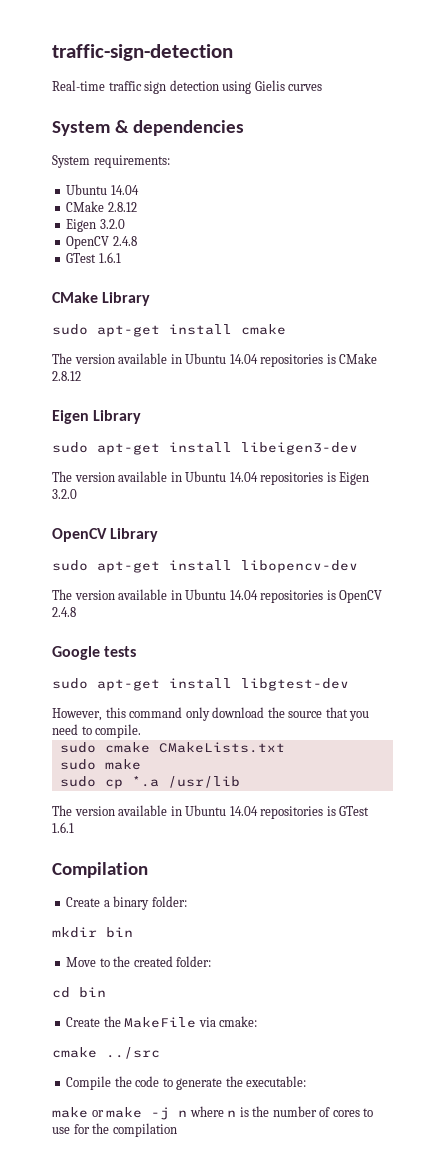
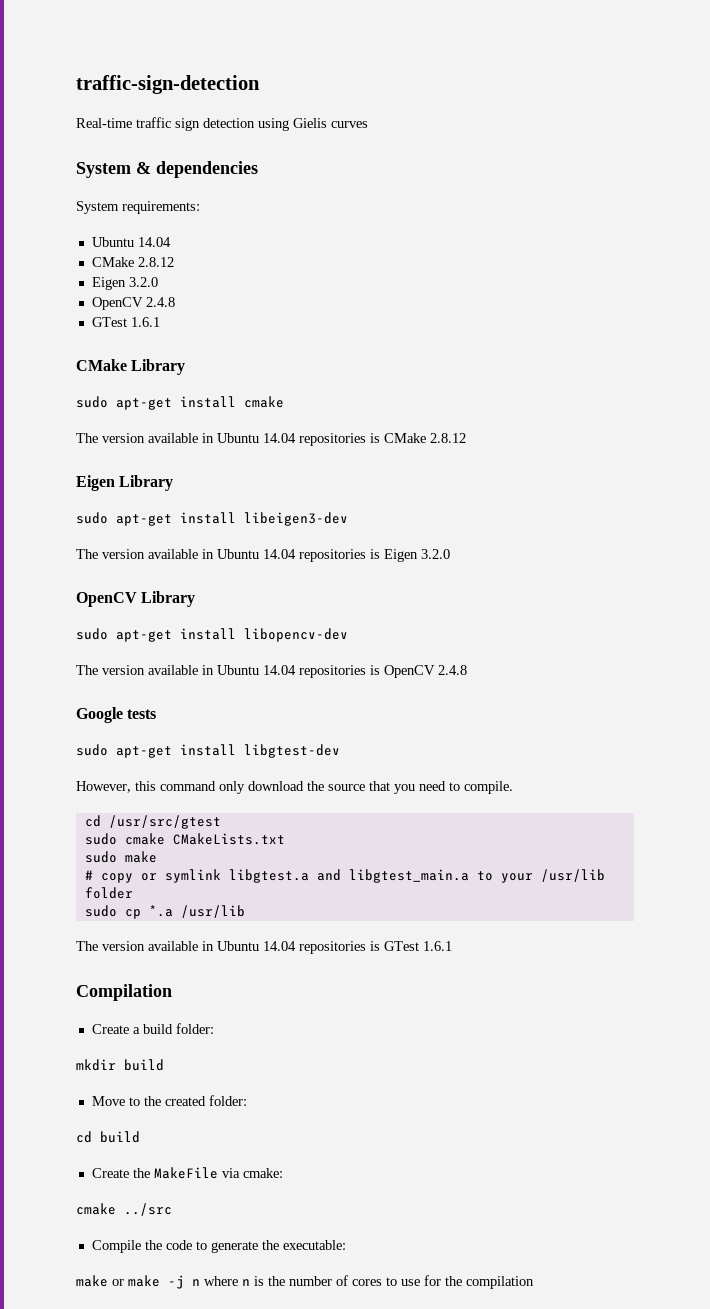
+ cd /usr/src/gtest
+ # copy or symlink libgtest.a and libgtest_main.a to your /usr/lib folder
- Create a binary folder:
+ Create a build folder:
- mkdir bin
+ mkdir build
- cd bin
+ cd build

